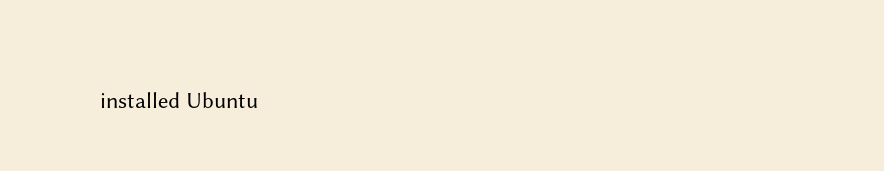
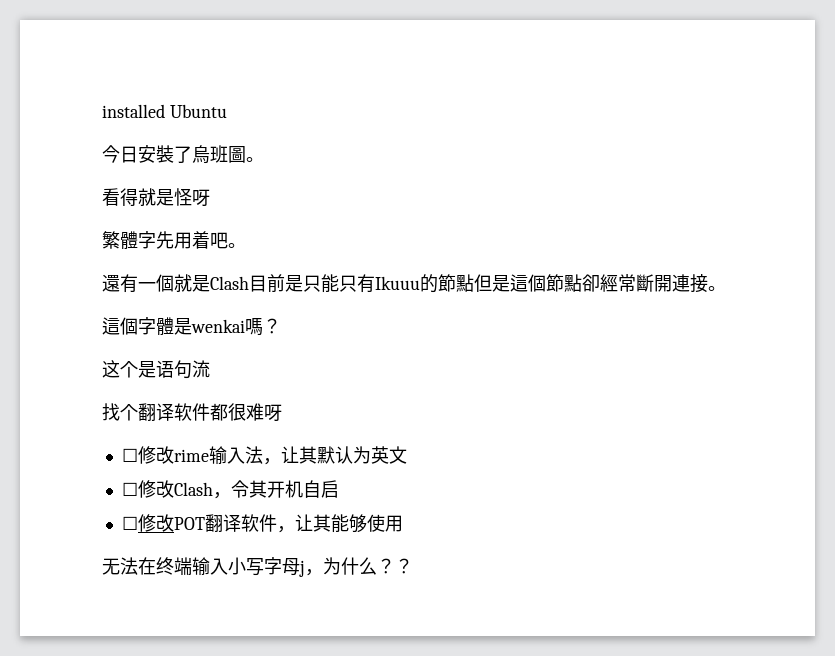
+ 今日安裝了烏班圖。
+ 看得就是怪呀
+ 繁體字先用着吧。
+ 還有一個就是Clash目前是只能只有Ikuuu的節點但是這個節點卻經常斷開連接。
+ 這個字體是wenkai嗎？
+ 这个是语句流
+ 找个翻译软件都很难呀
+ ☐修改rime输入法，让其默认为英文
+ ☐修改Clash，令其开机自启
+ ☐修改POT翻译软件，让其能够使用
+ 无法在终端输入小写字母j，为什么？？

